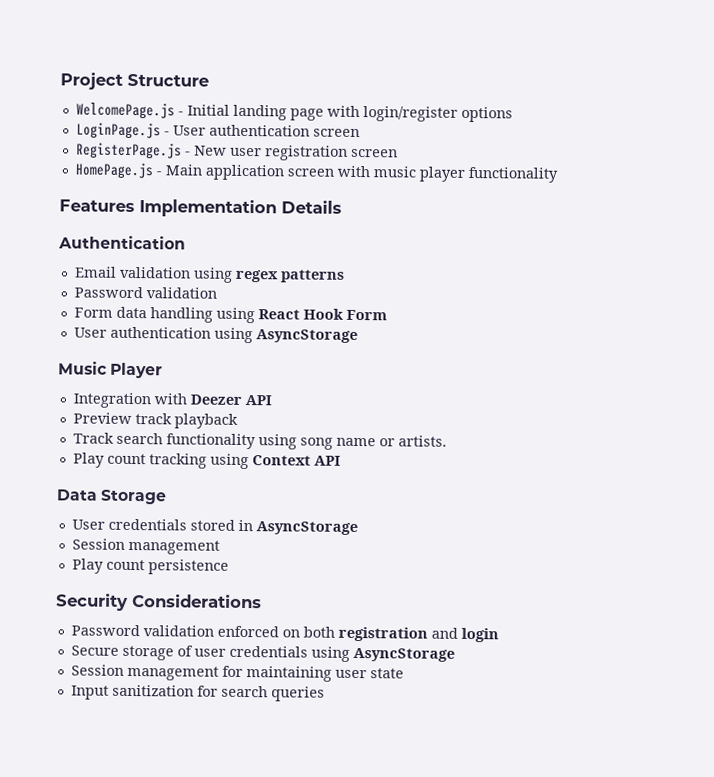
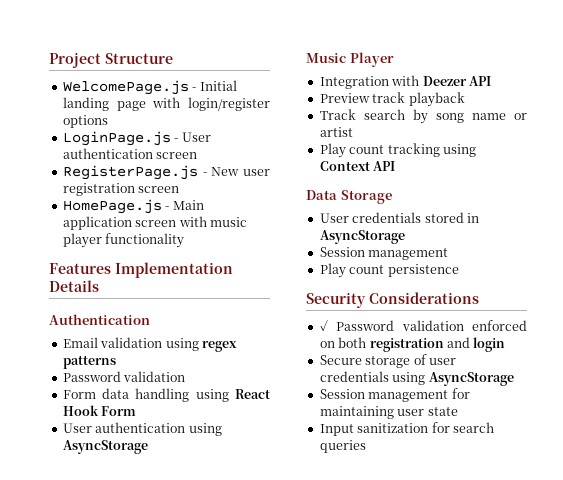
- Track search functionality using song name or artists.
+ Track search by song name or artist
- Password validation enforced on both registration and login
+ ✓ Password validation enforced on both registration and login

